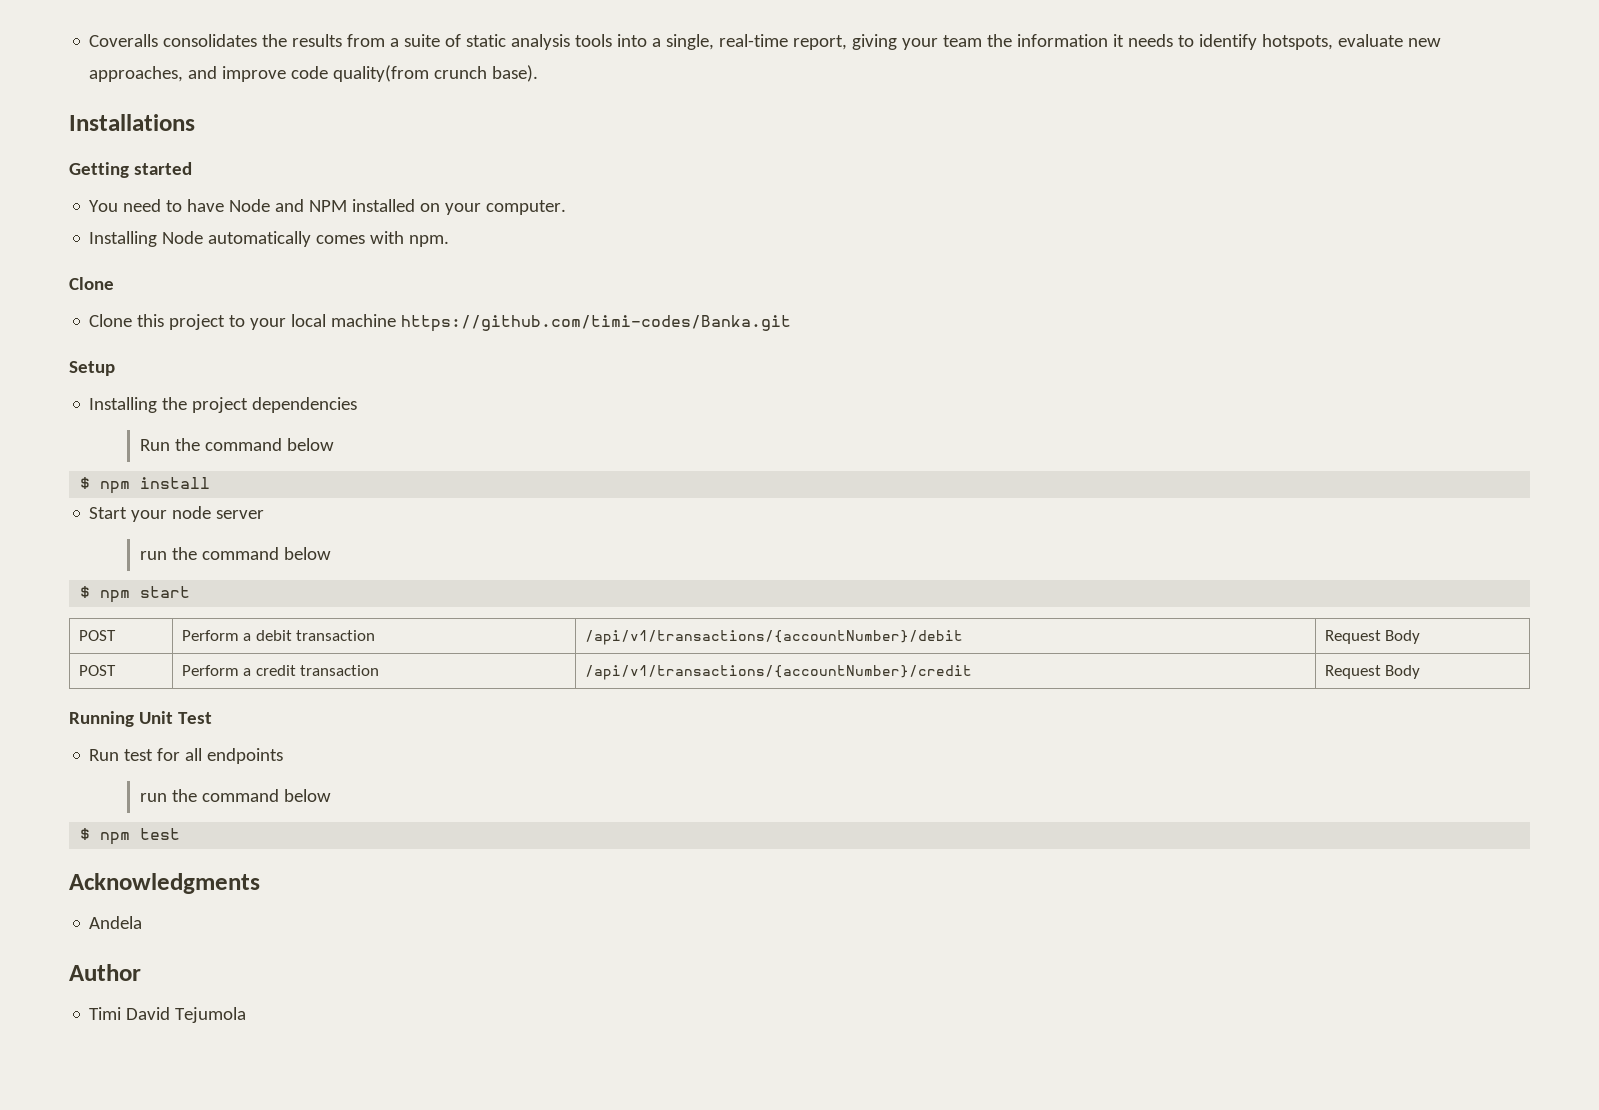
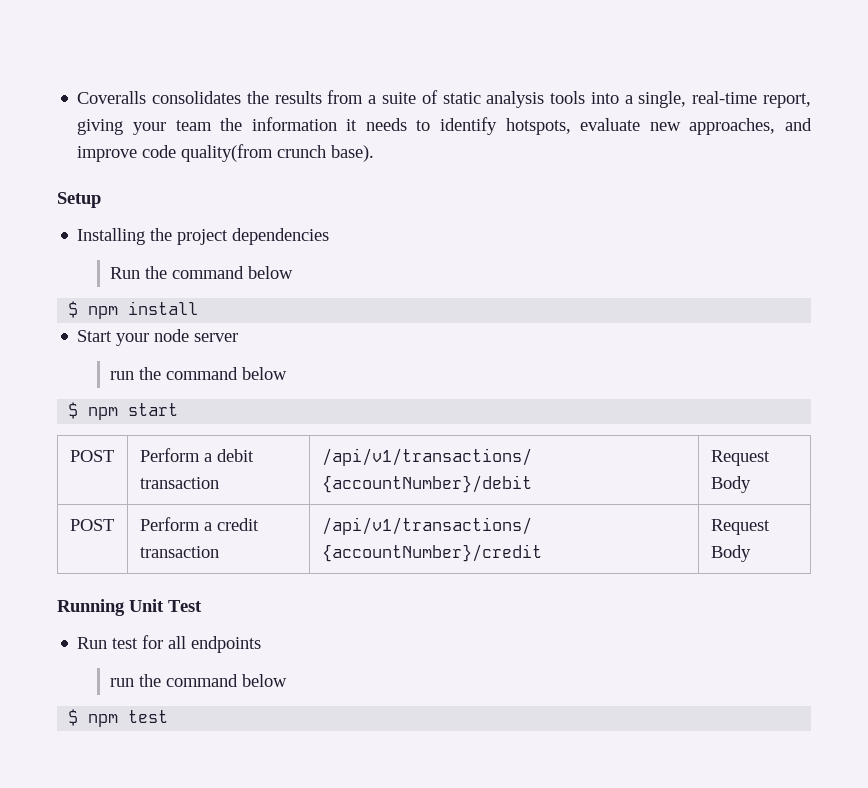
- Installations
- Getting started
- You need to have Node and NPM installed on your computer.
- Installing Node automatically comes with npm.
- Clone
- Clone this project to your local machine https://github.com/timi-codes/Banka.git
- Acknowledgments
- Andela
- Author
- Timi David Tejumola

